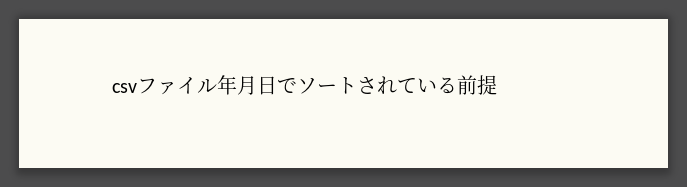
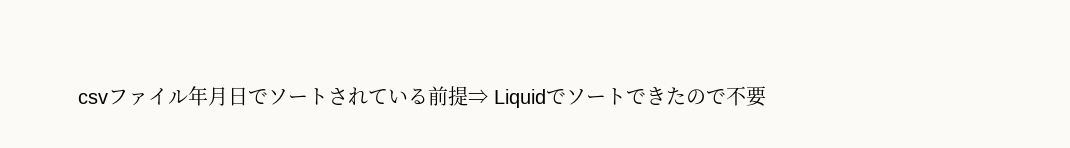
- csvファイル年月日でソートされている前提
+ csvファイル年月日でソートされている前提⇒ Liquidでソートできたので不要

